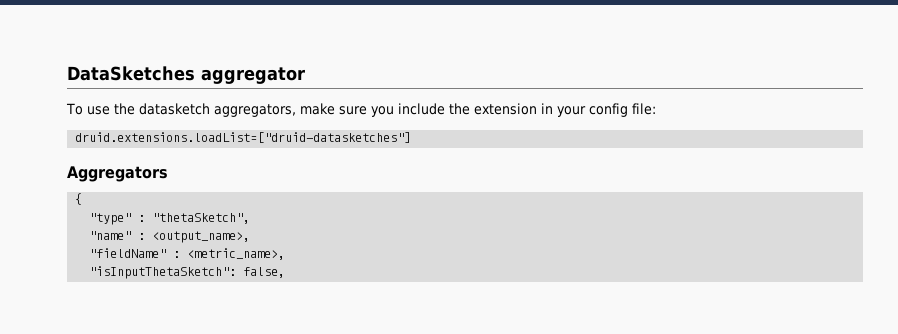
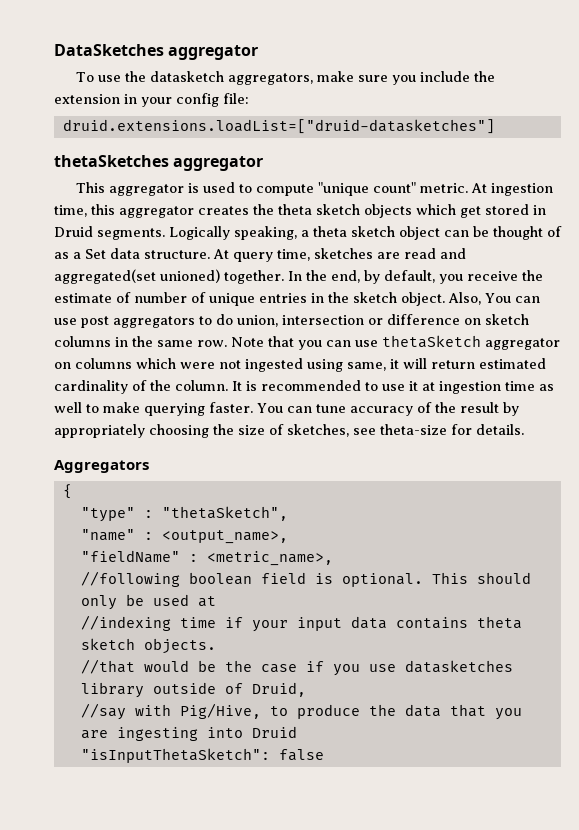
+ thetaSketches aggregator
+ This aggregator is used to compute "unique count" metric. At ingestion time, this aggregator creates the theta sketch objects which get stored in Druid segments. Logically speaking, a theta sketch object can be thought of as a Set data structure. At query time, sketches are read and aggregated(set unioned) together. In the end, by default, you receive the estimate of number of unique entries in the sketch object. Also, You can use post aggregators to do union, intersection or difference on sketch columns in the same row. Note that you can use thetaSketch aggregator on columns which were not ingested using same, it will return estimated cardinality of the column. It is recommended to use it at ingestion time as well to make querying faster. You can tune accuracy of the result by appropriately choosing the size of sketches, see theta-size for details.
+ //following boolean field is optional. This should only be used at
+ //indexing time if your input data contains theta sketch objects.
+ //that would be the case if you use datasketches library outside of Druid,
+ //say with Pig/Hive, to produce the data that you are ingesting into Druid
- "isInputThetaSketch": false,
+ "isInputThetaSketch": false

